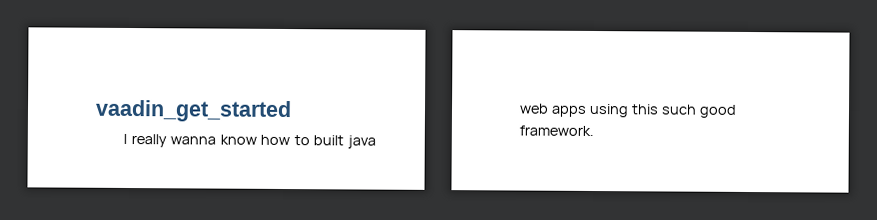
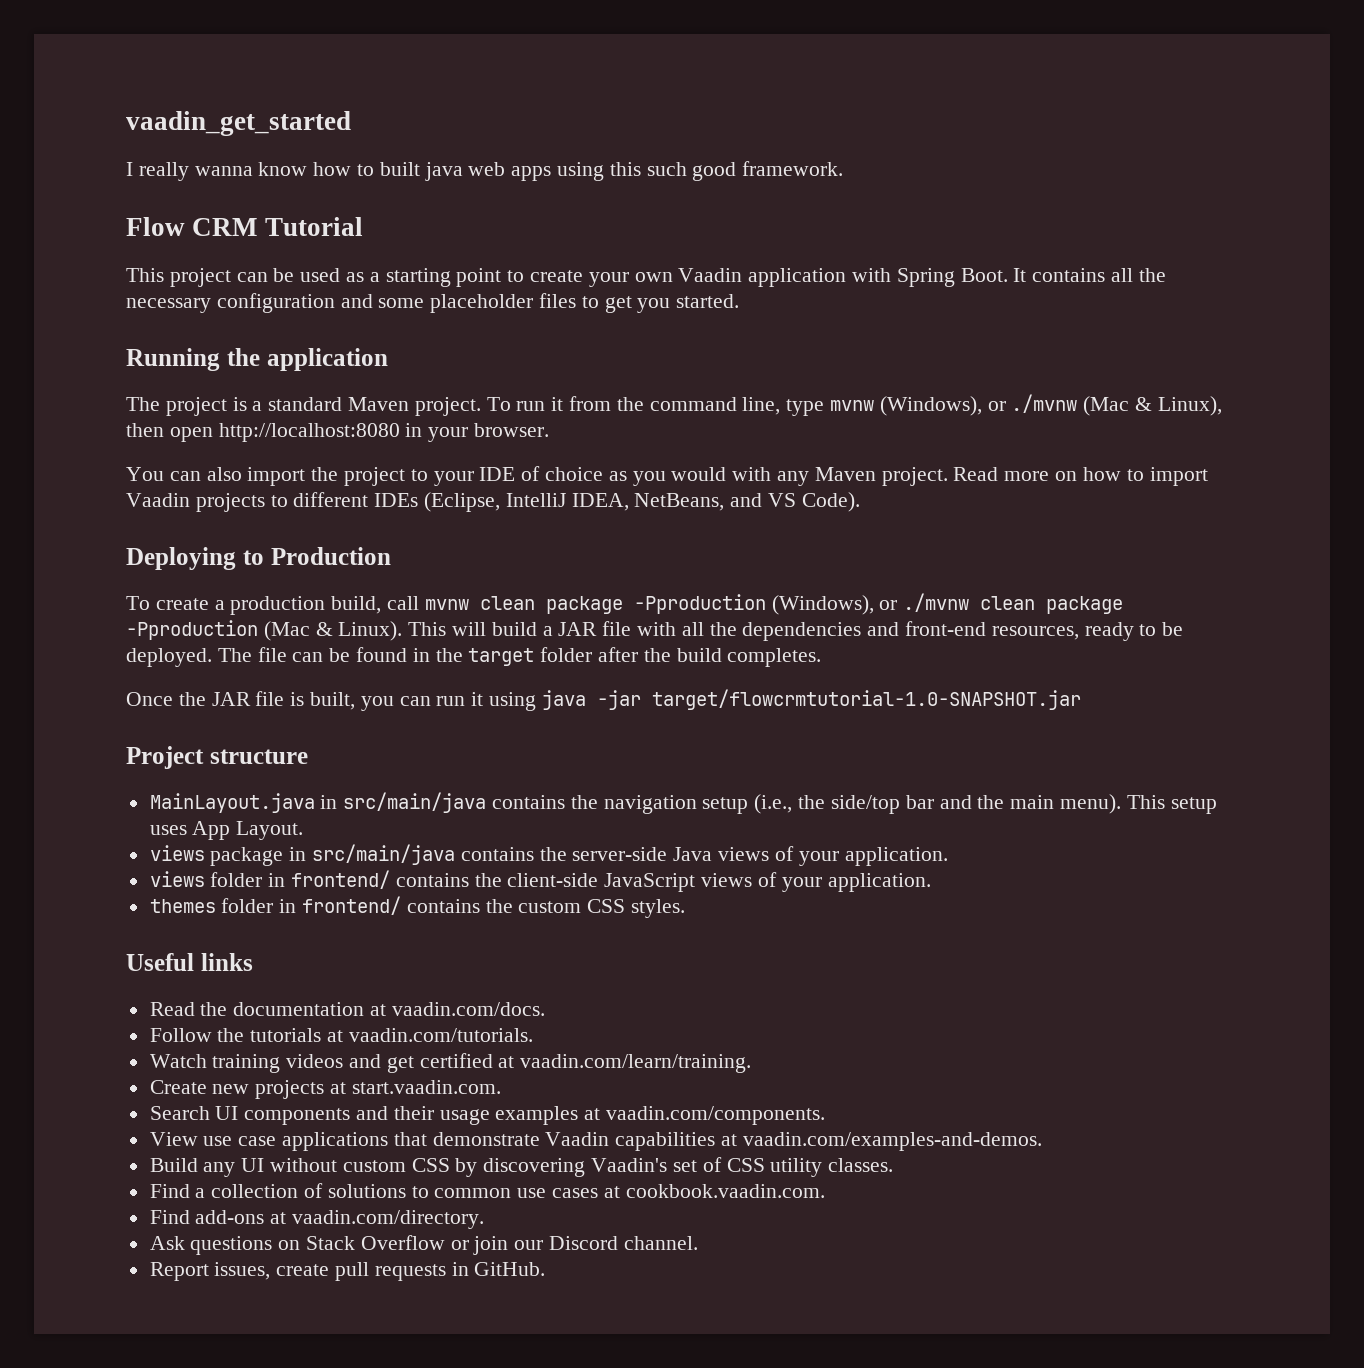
+ Flow CRM Tutorial
+ This project can be used as a starting point to create your own Vaadin application with Spring Boot. It contains all the necessary configuration and some placeholder files to get you started.
+ Running the application
+ The project is a standard Maven project. To run it from the command line, type mvnw (Windows), or ./mvnw (Mac & Linux), then open http://localhost:8080 in your browser.
+ You can also import the project to your IDE of choice as you would with any Maven project. Read more on how to import Vaadin projects to different IDEs (Eclipse, IntelliJ IDEA, NetBeans, and VS Code).
+ Deploying to Production
+ To create a production build, call mvnw clean package -Pproduction (Windows), or ./mvnw clean package -Pproduction (Mac & Linux). This will build a JAR file with all the dependencies and front-end resources, ready to be deployed. The file can be found in the target folder after the build completes.
+ Once the JAR file is built, you can run it using java -jar target/flowcrmtutorial-1.0-SNAPSHOT.jar
+ Project structure
+ MainLayout.java in src/main/java contains the navigation setup (i.e., the side/top bar and the main menu). This setup uses App Layout.
+ views package in src/main/java contains the server-side Java views of your application.
+ views folder in frontend/ contains the client-side JavaScript views of your application.
+ themes folder in frontend/ contains the custom CSS styles.
+ Useful links
+ Read the documentation at vaadin.com/docs.
+ Follow the tutorials at vaadin.com/tutorials.
+ Watch training videos and get certified at vaadin.com/learn/training.
+ Create new projects at start.vaadin.com.
+ Search UI components and their usage examples at vaadin.com/components.
+ View use case applications that demonstrate Vaadin capabilities at vaadin.com/examples-and-demos.
+ Build any UI without custom CSS by discovering Vaadin's set of CSS utility classes.
+ Find a collection of solutions to common use cases at cookbook.vaadin.com.
+ Find add-ons at vaadin.com/directory.
+ Ask questions on Stack Overflow or join our Discord channel.
+ Report issues, create pull requests in GitHub.

